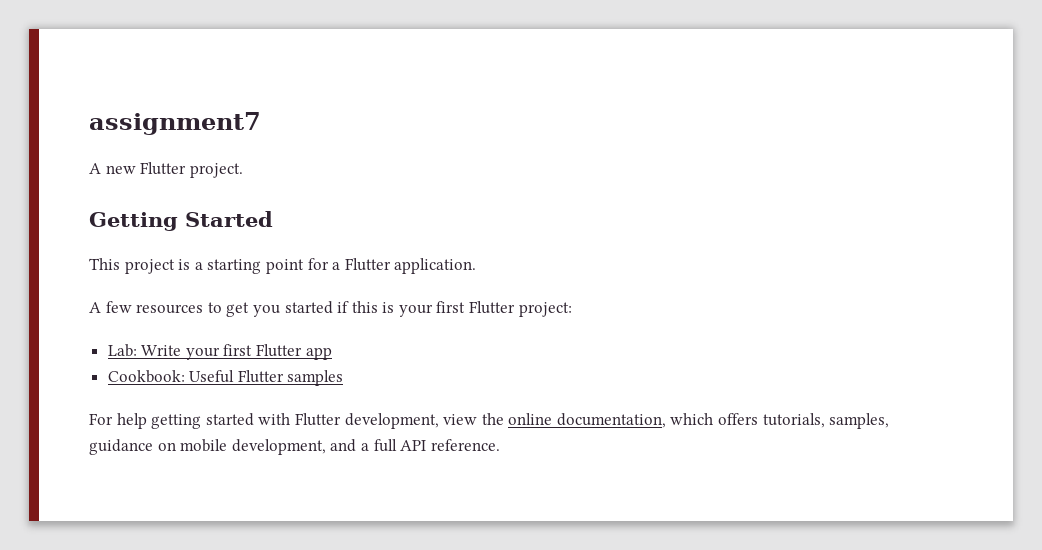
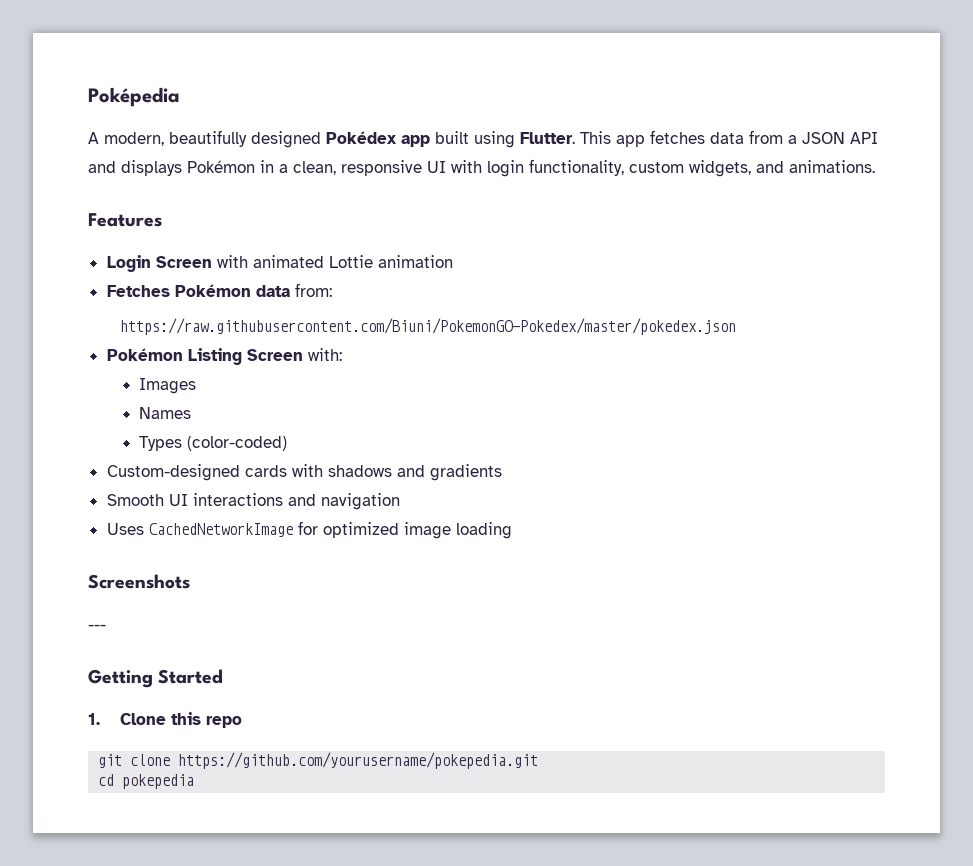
- assignment7
- A new Flutter project.
+ Poképedia
+ A modern, beautifully designed Pokédex app built using Flutter. This app fetches data from a JSON API and displays Pokémon in a clean, responsive UI with login functionality, custom widgets, and animations.
+ Features
+ Login Screen with animated Lottie animation
+ Fetches Pokémon data from:
+ https://raw.githubusercontent.com/Biuni/PokemonGO-Pokedex/master/pokedex.json
+ Pokémon Listing Screen with:
+ Images
+ Names
+ Types (color-coded)
+ Custom-designed cards with shadows and gradients
+ Smooth UI interactions and navigation
+ Uses CachedNetworkImage for optimized image loading
+ Screenshots
+ ---
  Getting Started
- This project is a starting point for a Flutter application.
- A few resources to get you started if this is your first Flutter project:
- Lab: Write your first Flutter app
- Cookbook: Useful Flutter samples
- For help getting started with Flutter development, view the online documentation, which offers tutorials, samples, guidance on mobile development, and a full API reference.
+ 1. Clone this repo
+ git clone https://github.com/yourusername/pokepedia.git
+ cd pokepedia

